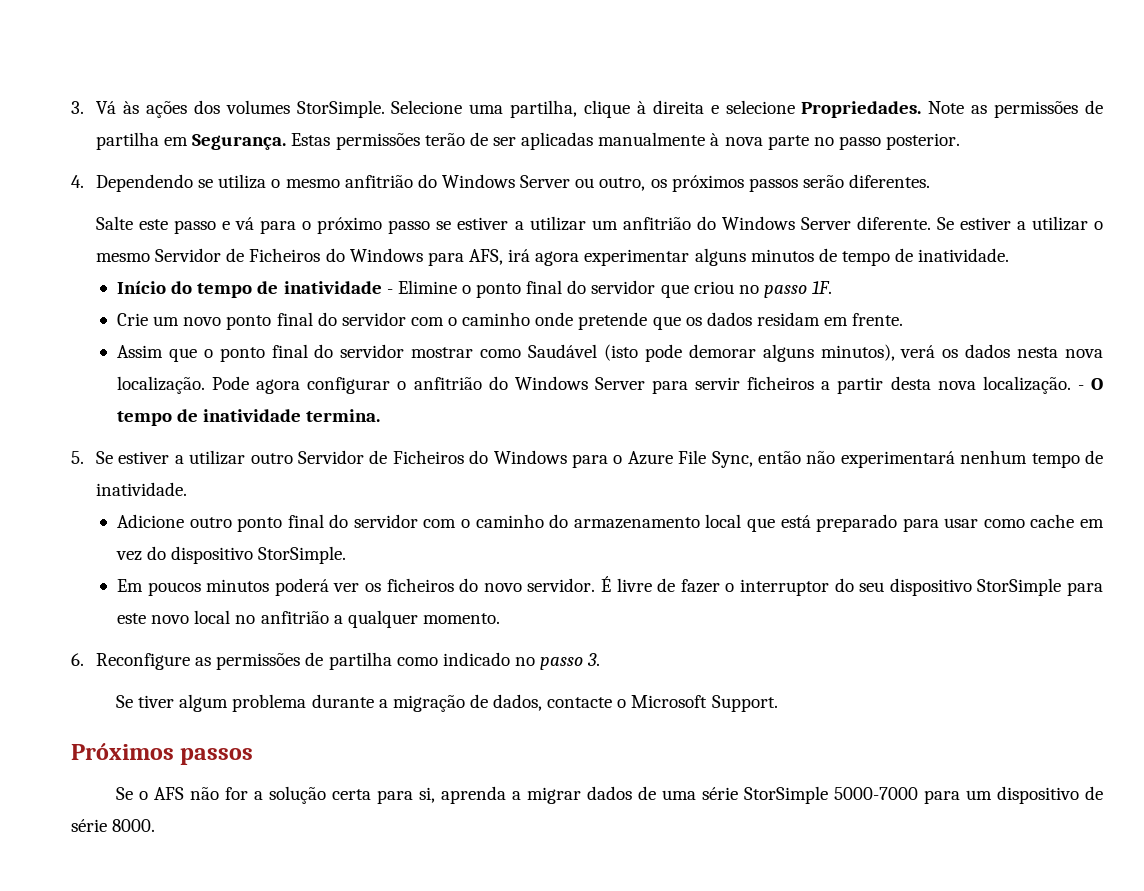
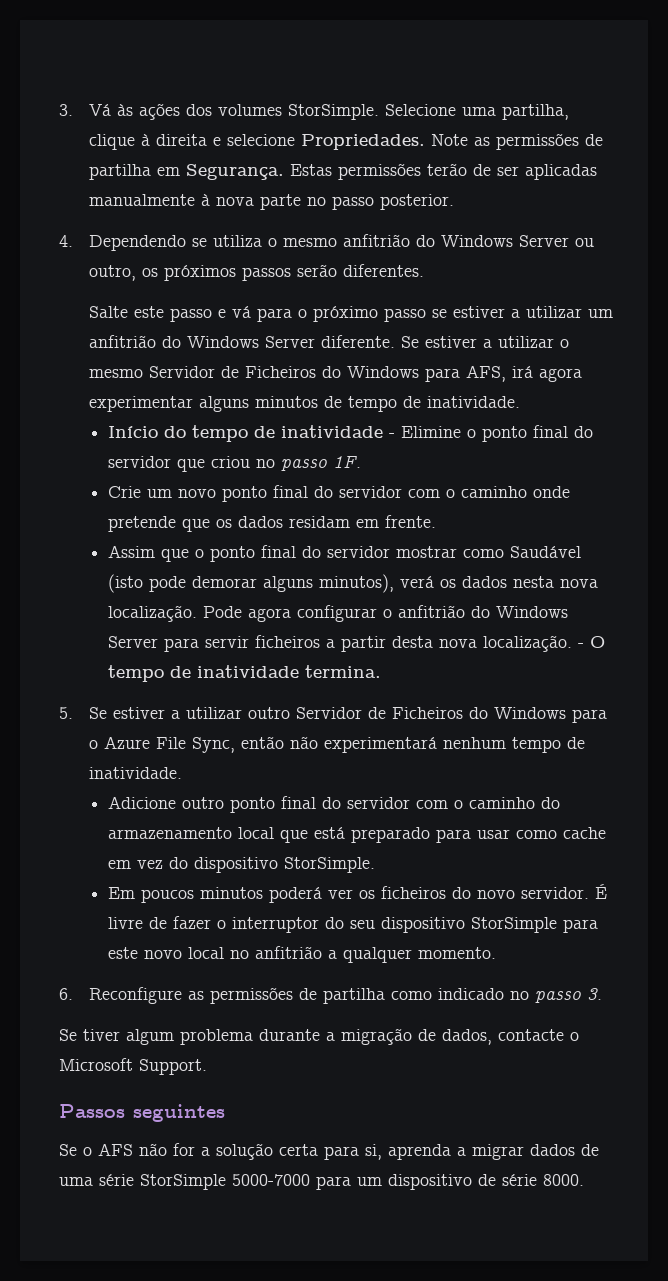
- Próximos passos
+ Passos seguintes

